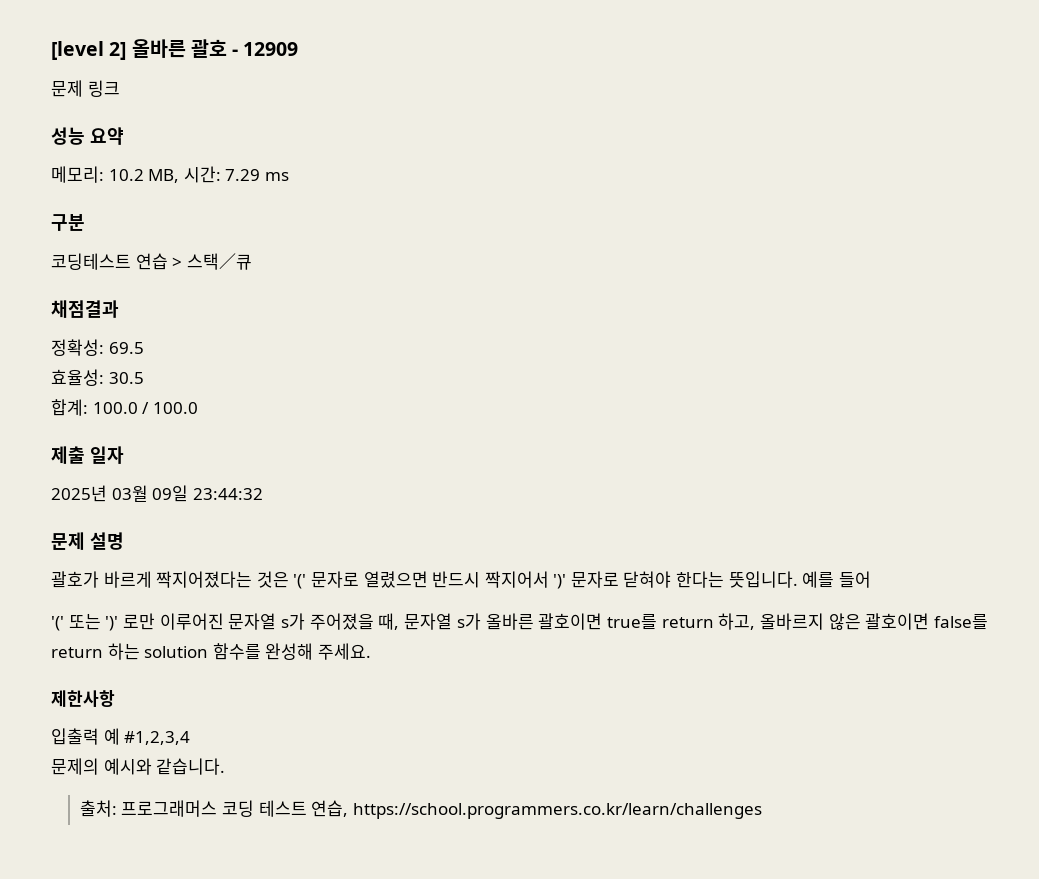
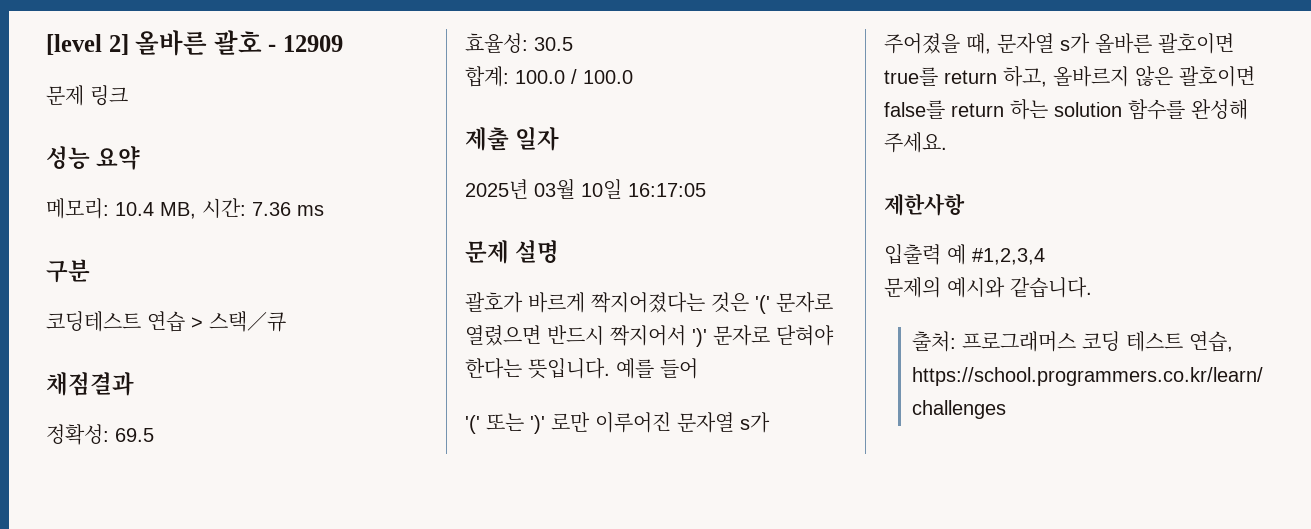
- 메모리: 10.2 MB, 시간: 7.29 ms
+ 메모리: 10.4 MB, 시간: 7.36 ms
- 2025년 03월 09일 23:44:32
+ 2025년 03월 10일 16:17:05

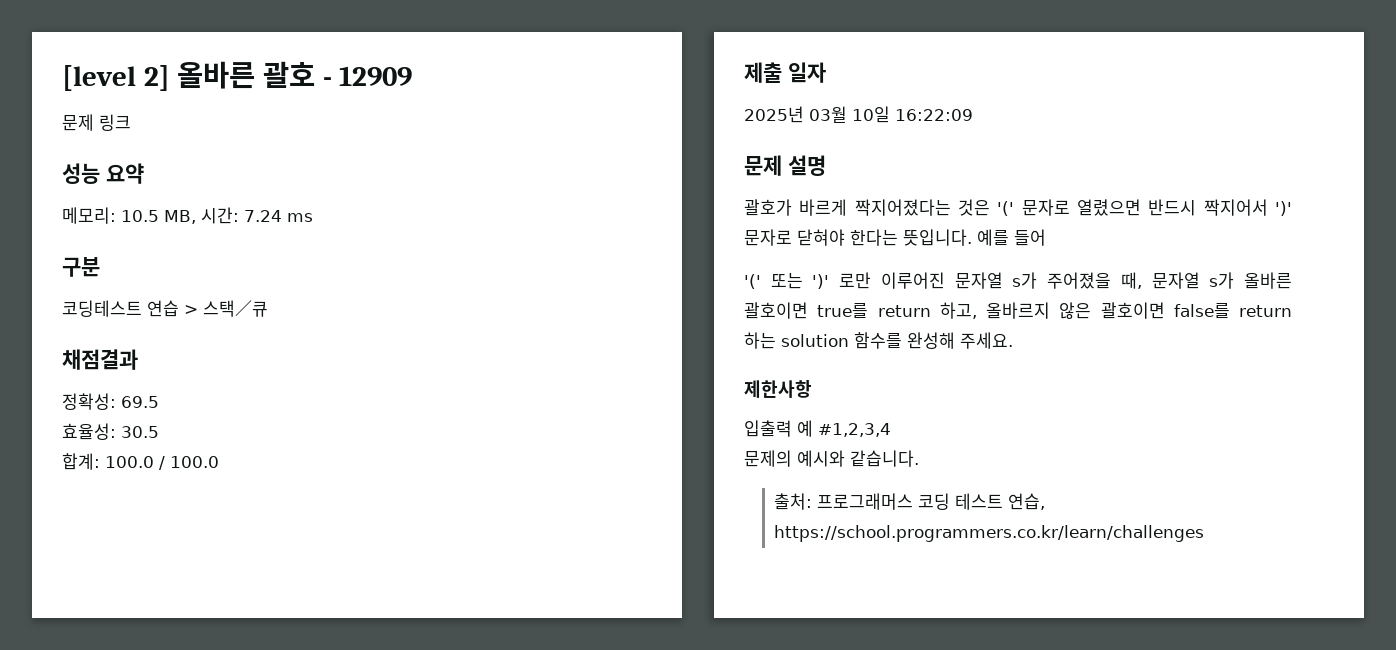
- 메모리: 10.4 MB, 시간: 7.36 ms
+ 메모리: 10.5 MB, 시간: 7.24 ms
- 2025년 03월 10일 16:17:05
+ 2025년 03월 10일 16:22:09

